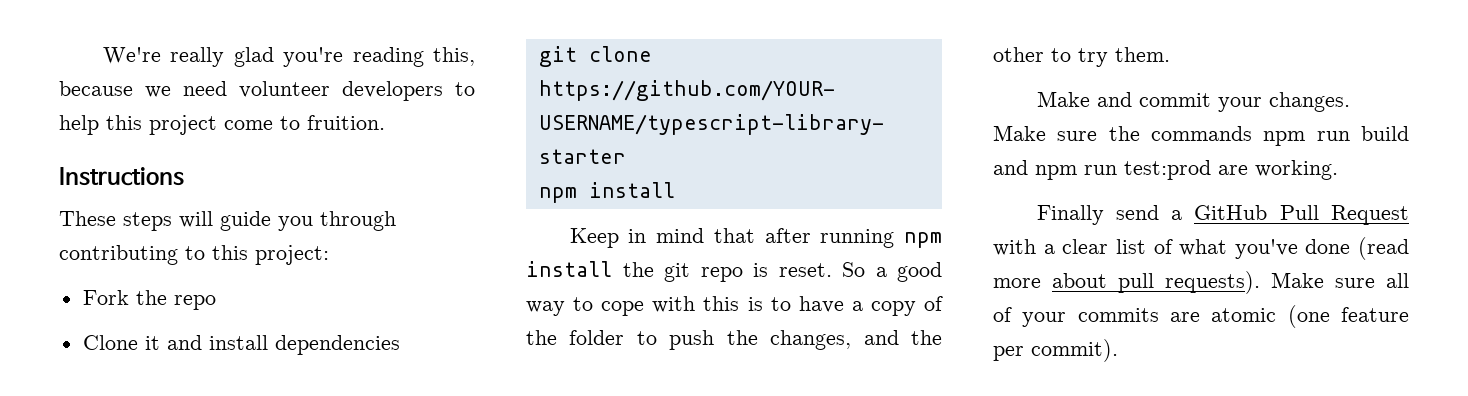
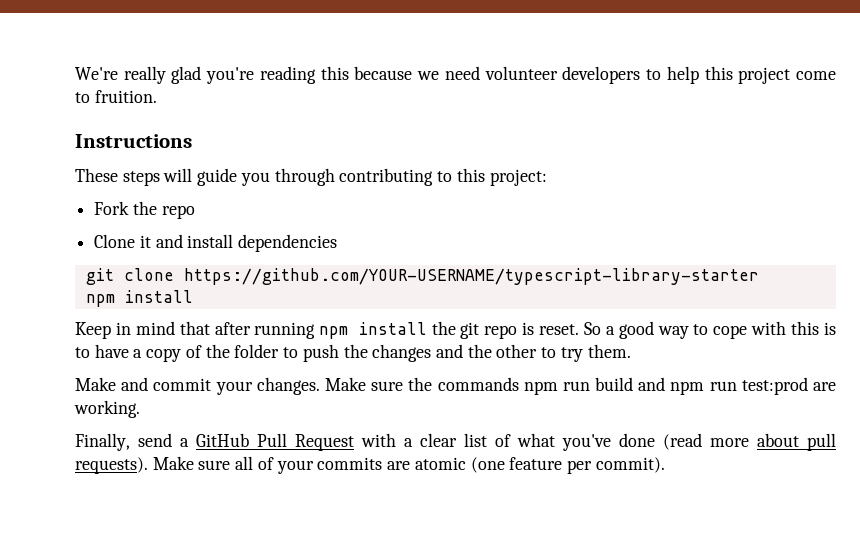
- We're really glad you're reading this, because we need volunteer developers to help this project come to fruition.
+ We're really glad you're reading this because we need volunteer developers to help this project come to fruition.
- So a good way to cope with this is to have a copy of the folder to push the changes, and the other to try them.
+ So a good way to cope with this is to have a copy of the folder to push the changes and the other to try them.
- Finally send a GitHub Pull Request with a clear list of what you've done (read more about pull requests).
+ Finally, send a GitHub Pull Request with a clear list of what you've done (read more about pull requests).

